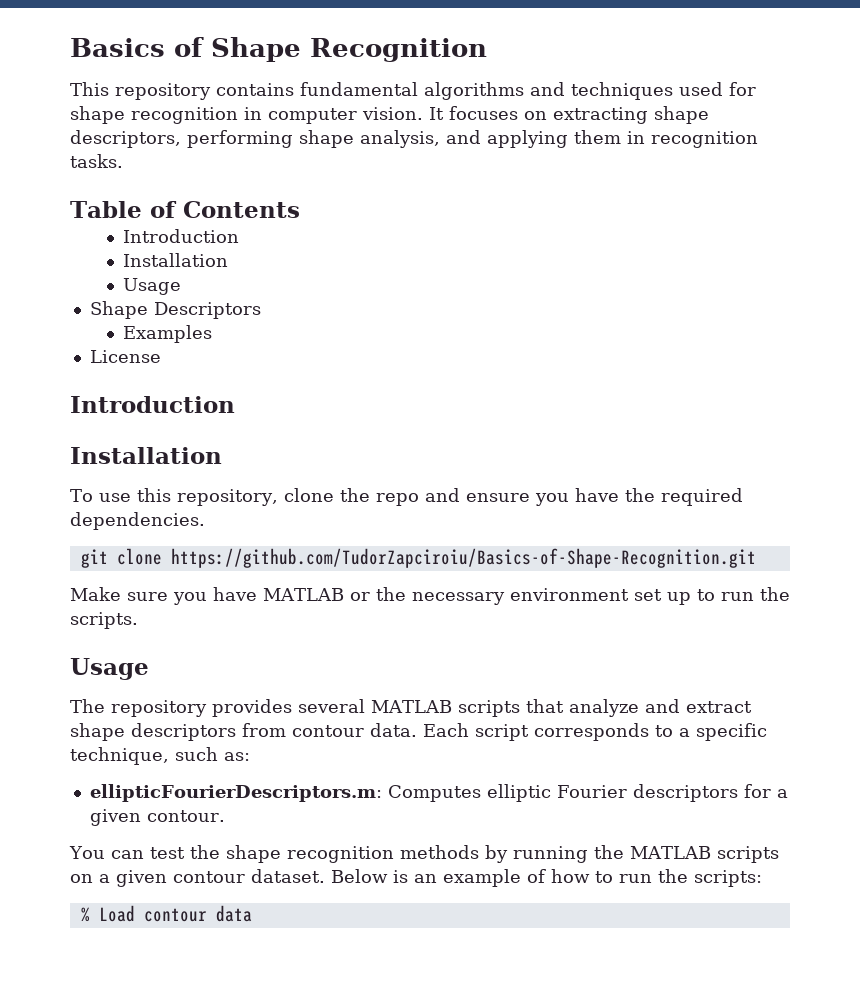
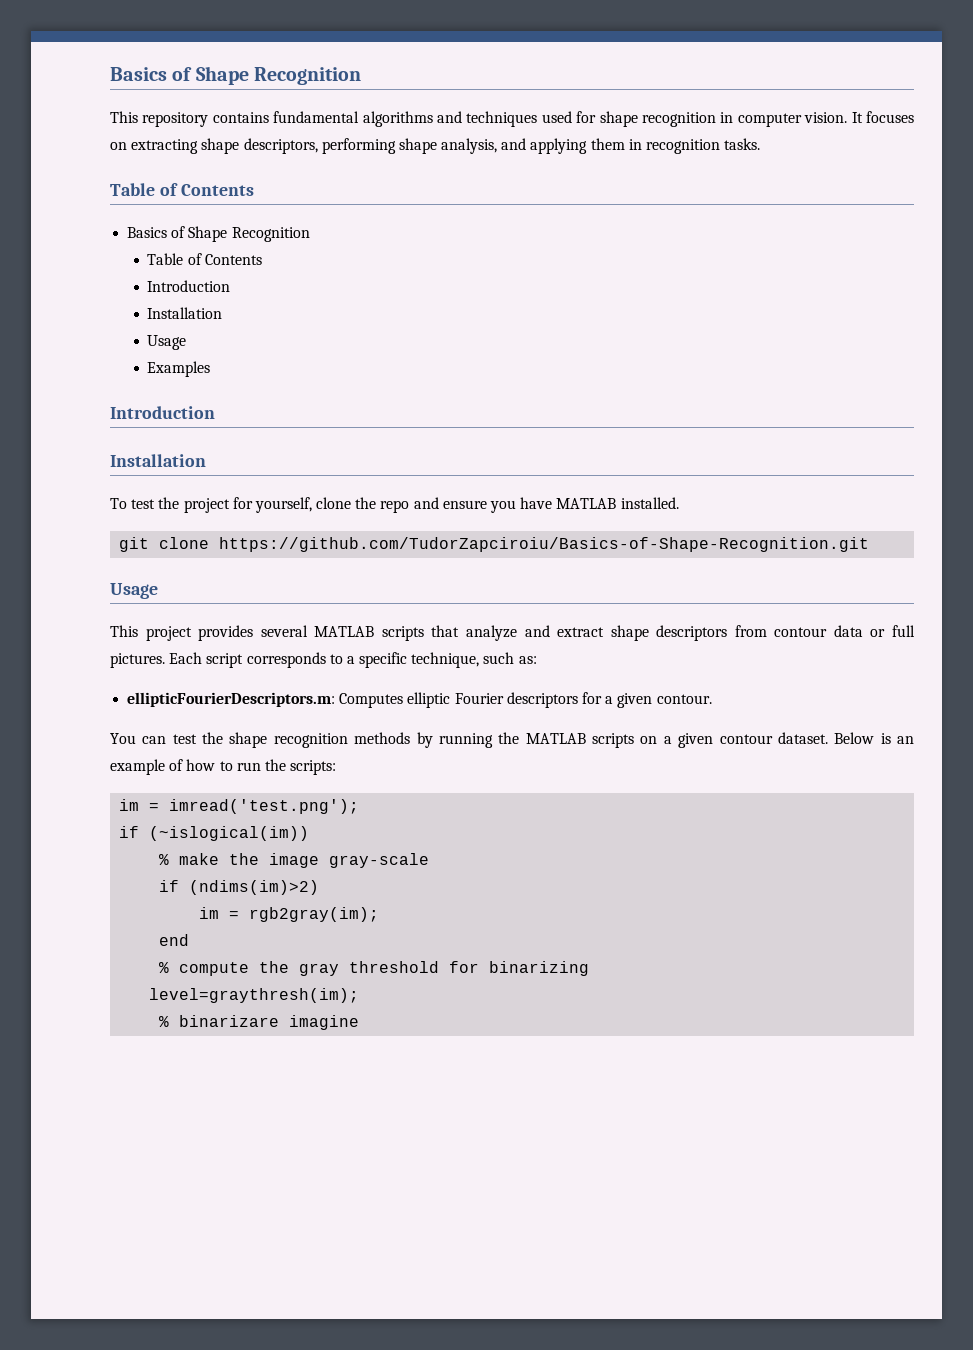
  It focuses on extracting shape descriptors, performing shape analysis, and applying them in recognition tasks.
+ Table of Contents
+ Basics of Shape Recognition
- Shape Descriptors
- License
- To use this repository, clone the repo and ensure you have the required dependencies.
+ To test the project for yourself, clone the repo and ensure you have MATLAB installed.
  git clone https://github.com/TudorZapciroiu/Basics-of-Shape-Recognition.git
- Make sure you have MATLAB or the necessary environment set up to run the scripts.
  Usage
- The repository provides several MATLAB scripts that analyze and extract shape descriptors from contour data.
+ This project provides several MATLAB scripts that analyze and extract shape descriptors from contour data or full pictures.
- % Load contour data
+ im = imread('test.png');
+ if (~islogical(im))
+ % make the image gray-scale
+ if (ndims(im)>2)
+ im = rgb2gray(im);
+ end
+ % compute the gray threshold for binarizing
+ level=graythresh(im);
+ % binarizare imagine

